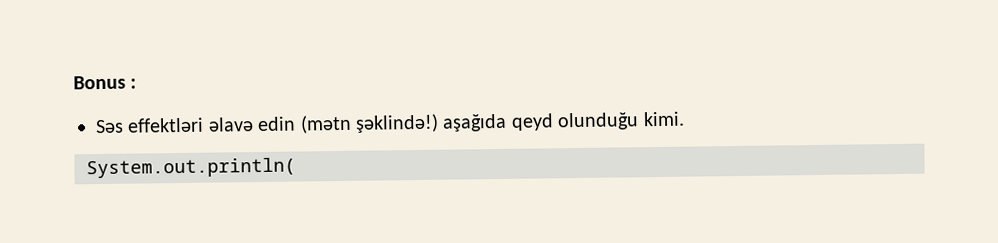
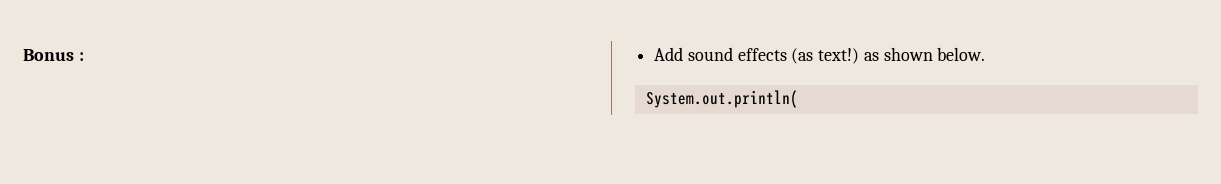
- Səs effektləri əlavə edin (mətn şəklində!) aşağıda qeyd olunduğu kimi.
+ Add sound effects (as text!) as shown below.

